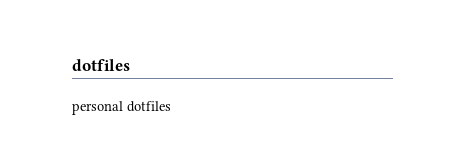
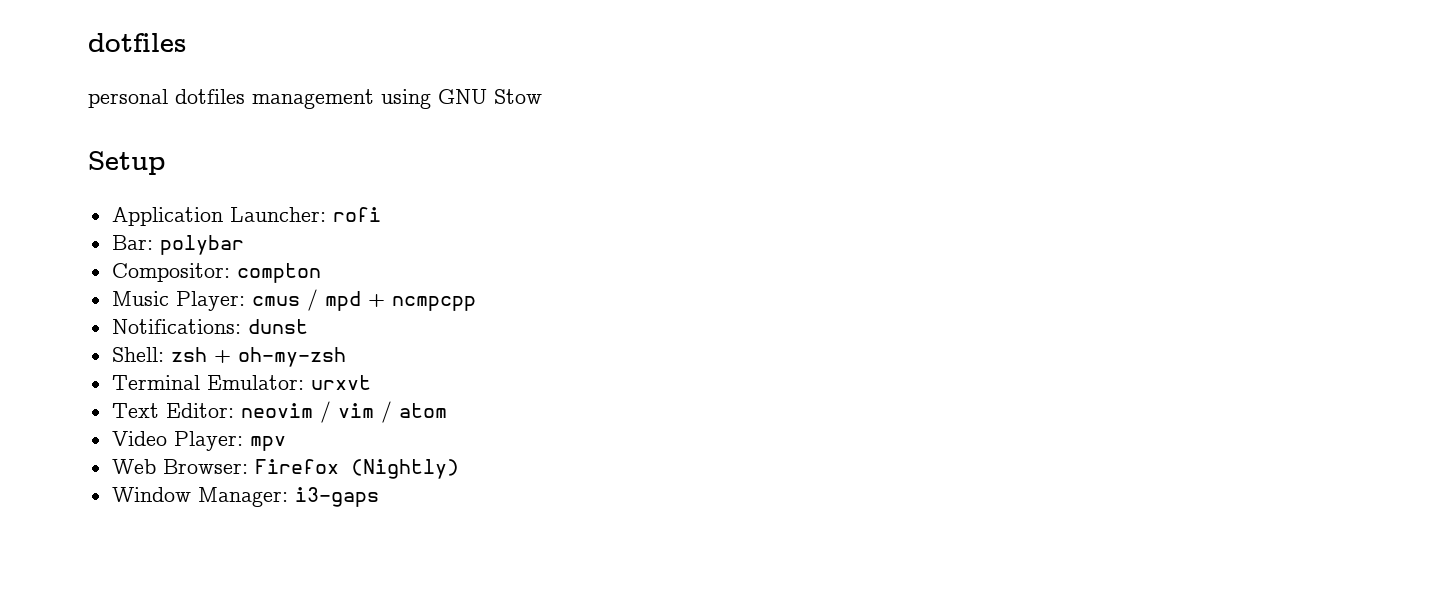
- personal dotfiles
+ personal dotfiles management using GNU Stow
+ Setup
+ Application Launcher: rofi
+ Bar: polybar
+ Compositor: compton
+ Music Player: cmus / mpd + ncmpcpp
+ Notifications: dunst
+ Shell: zsh + oh-my-zsh
+ Terminal Emulator: urxvt
+ Text Editor: neovim / vim / atom
+ Video Player: mpv
+ Web Browser: Firefox (Nightly)
+ Window Manager: i3-gaps

